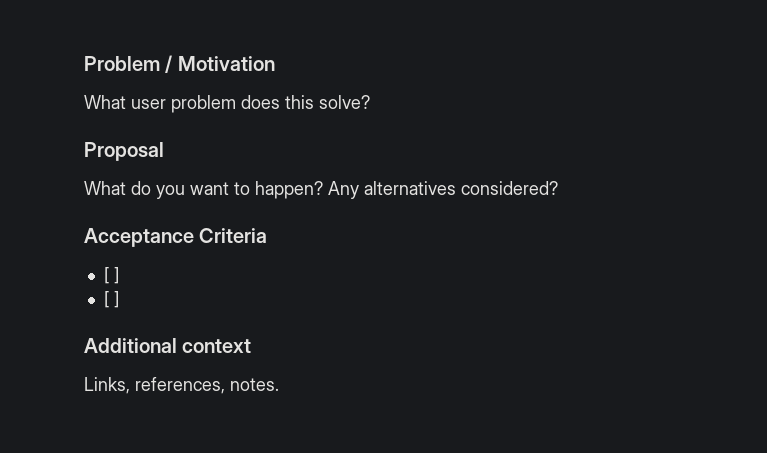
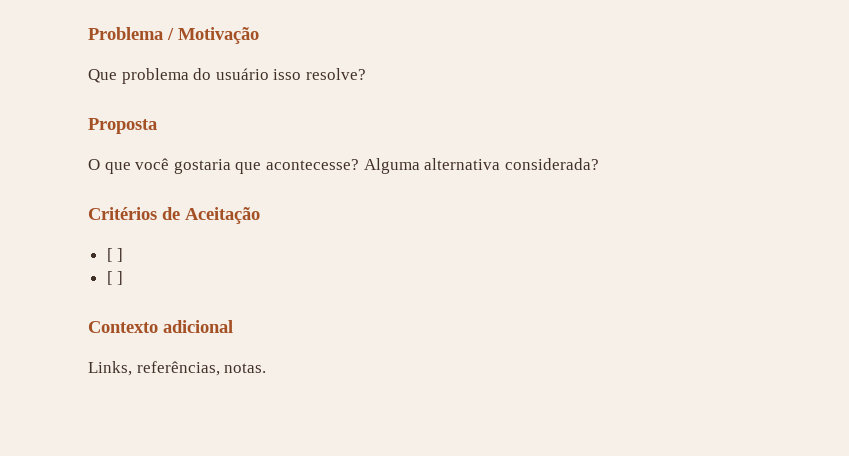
- Problem / Motivation
- What user problem does this solve?
- Proposal
- What do you want to happen? Any alternatives considered?
- Acceptance Criteria
+ Problema / Motivação
+ Que problema do usuário isso resolve?
+ Proposta
+ O que você gostaria que acontecesse? Alguma alternativa considerada?
+ Critérios de Aceitação
- Additional context
+ Contexto adicional
- Links, references, notes.
+ Links, referências, notas.

